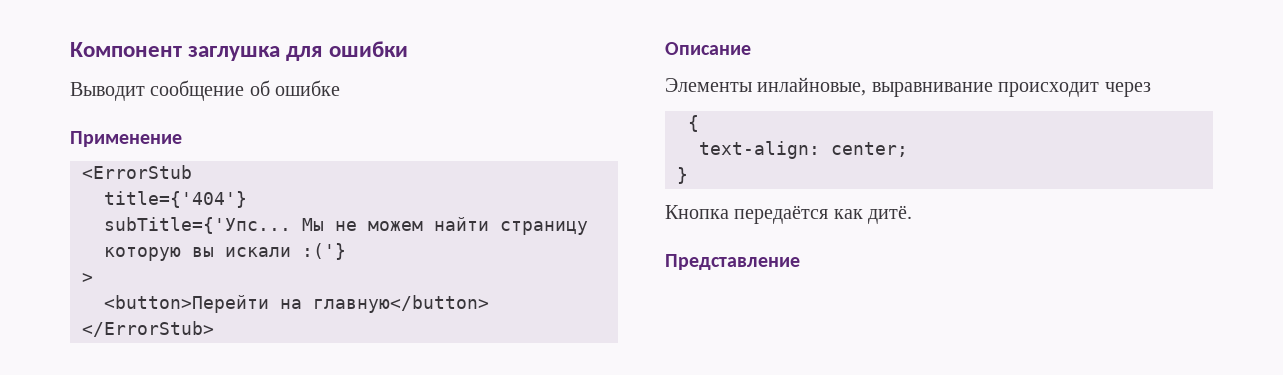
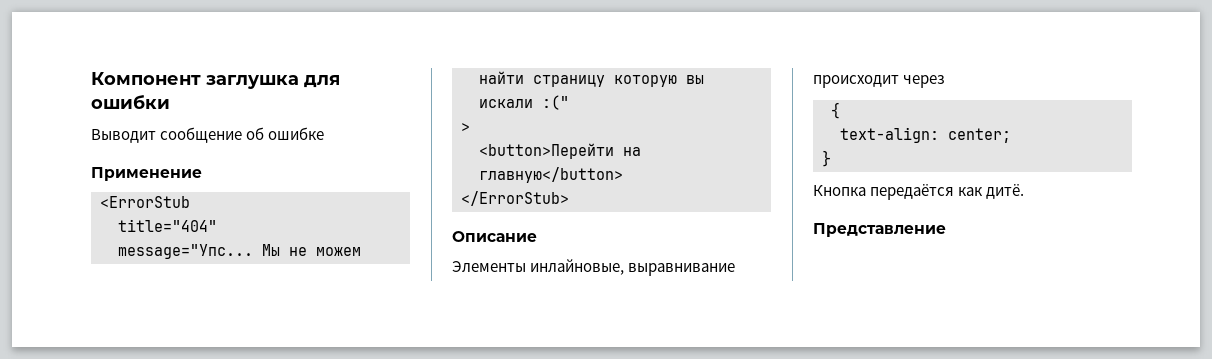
- title={'404'}
- subTitle={'Упс...
+ title="404"
+ message="Упс...
- Мы не можем найти страницу которую вы искали :('}
+ Мы не можем найти страницу которую вы искали :("

